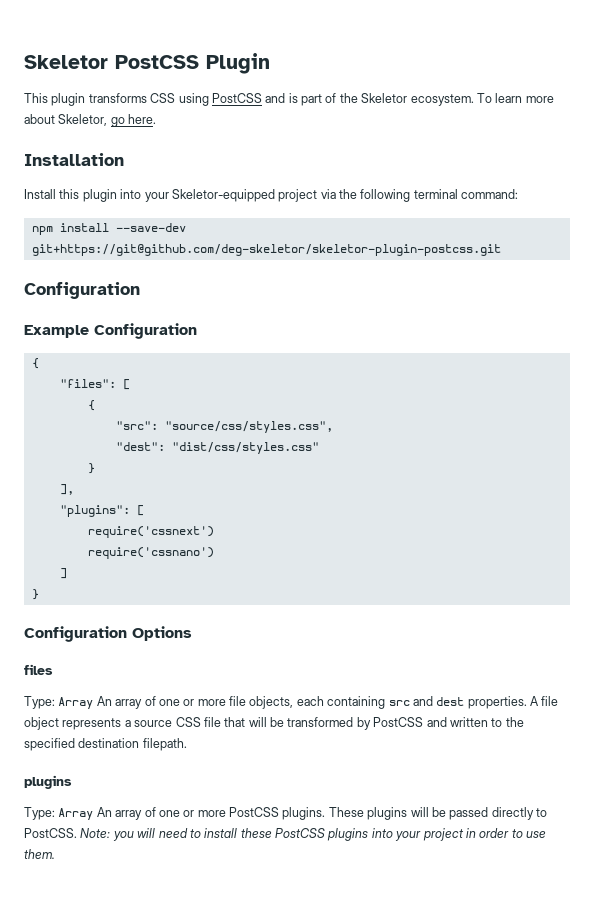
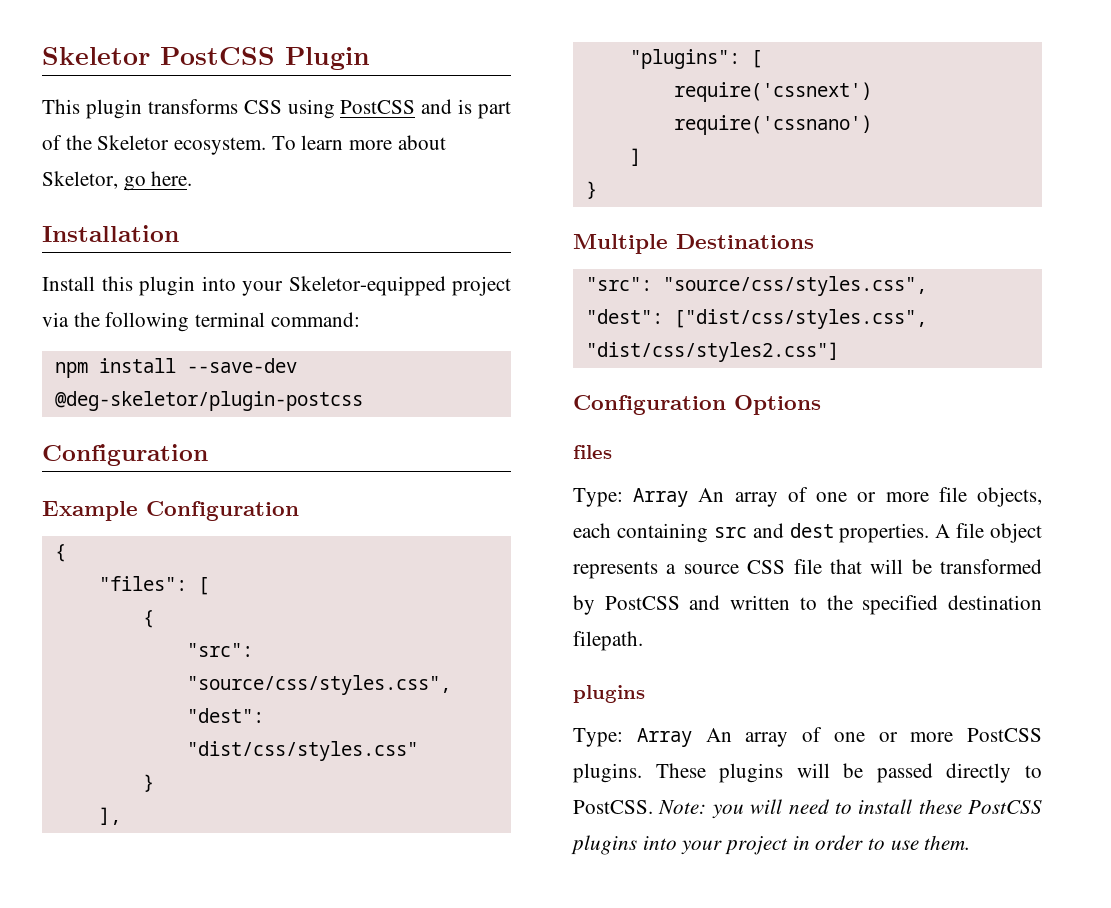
- npm install --save-dev git+https://git@github.com/deg-skeletor/skeletor-plugin-postcss.git
+ npm install --save-dev @deg-skeletor/plugin-postcss
+ Multiple Destinations
+ "src": "source/css/styles.css",
+ "dest": ["dist/css/styles.css", "dist/css/styles2.css"]

